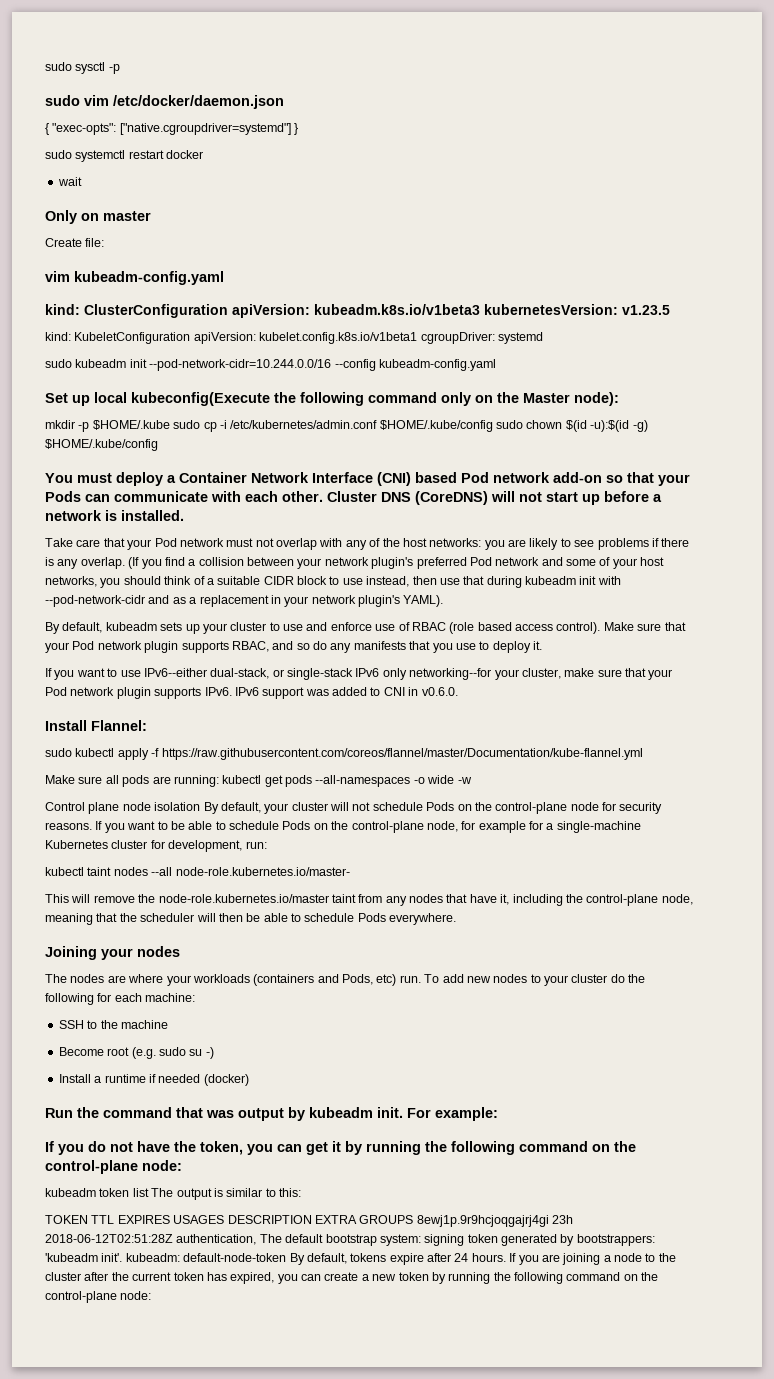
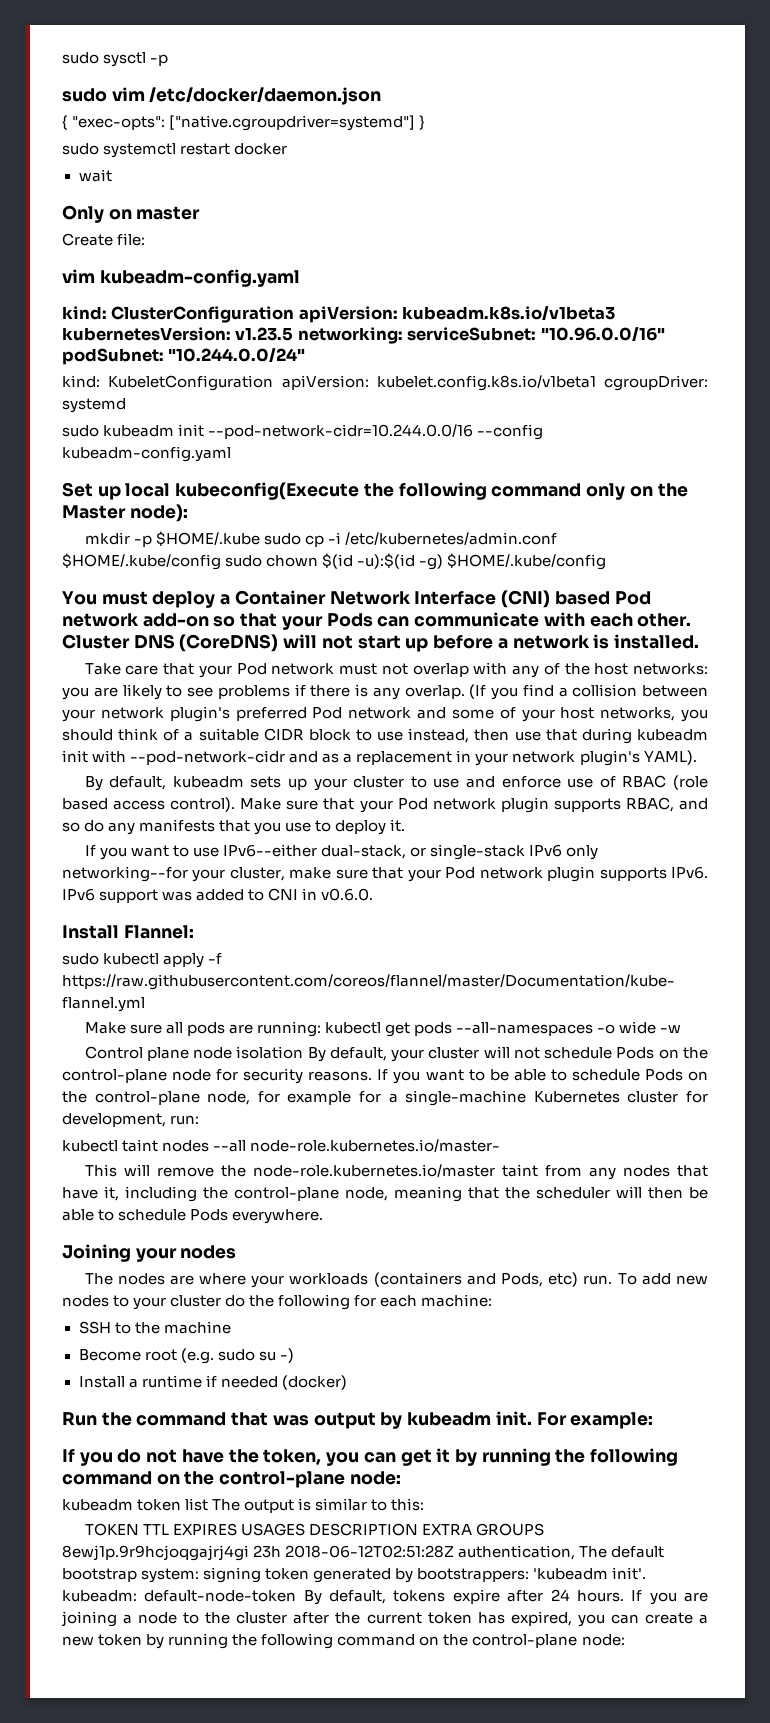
- kind: ClusterConfiguration apiVersion: kubeadm.k8s.io/v1beta3 kubernetesVersion: v1.23.5
+ kind: ClusterConfiguration apiVersion: kubeadm.k8s.io/v1beta3 kubernetesVersion: v1.23.5 networking: serviceSubnet: "10.96.0.0/16" podSubnet: "10.244.0.0/24"

